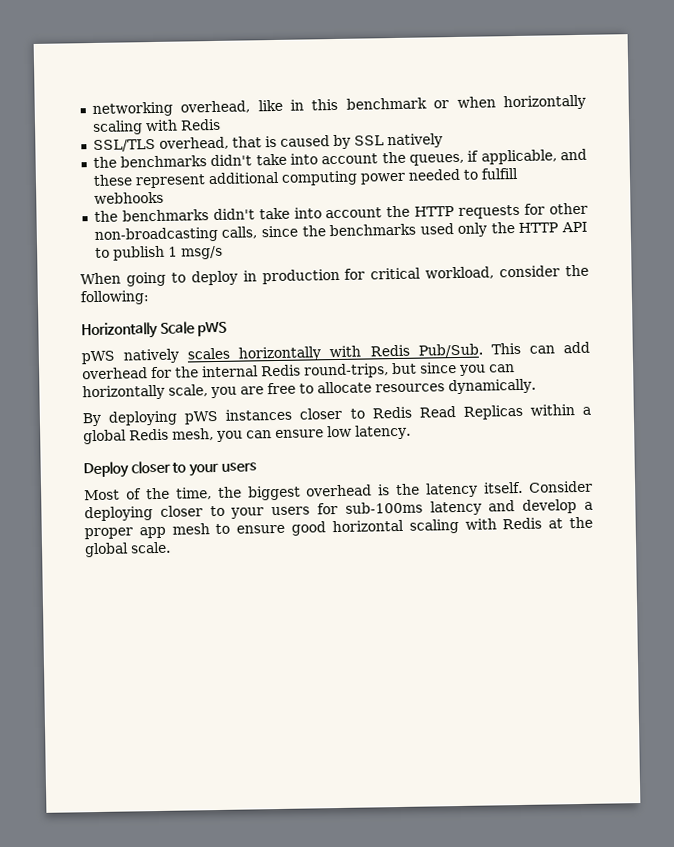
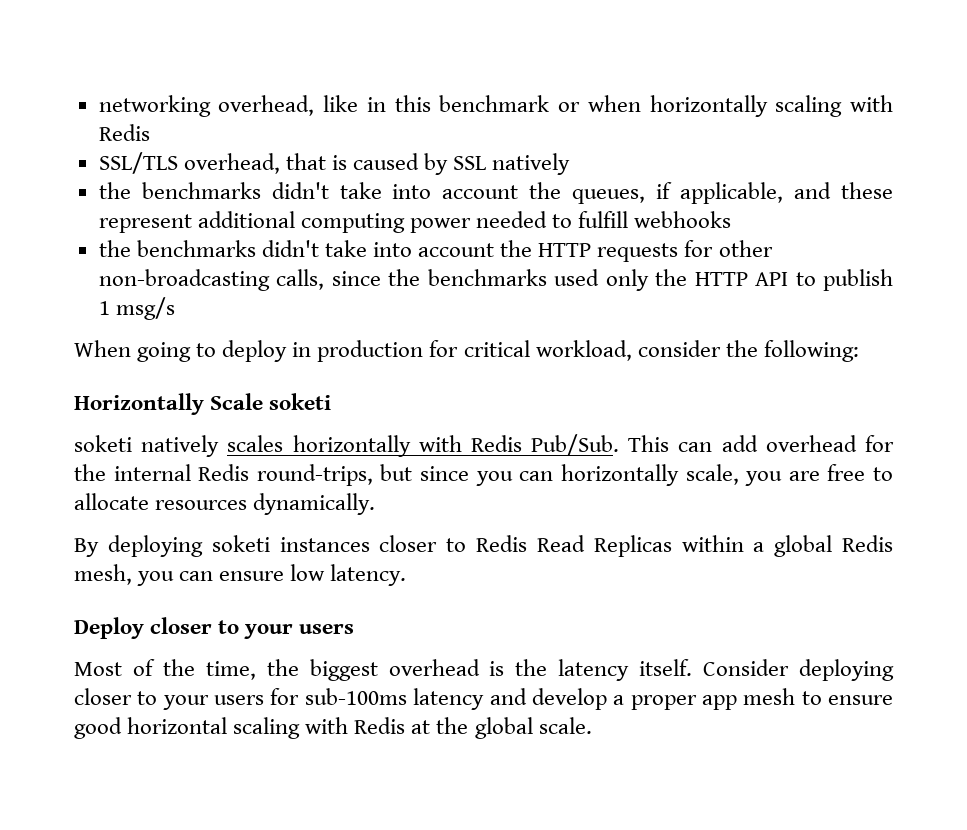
- Horizontally Scale pWS
- pWS natively scales horizontally with Redis Pub/Sub.
+ Horizontally Scale soketi
+ soketi natively scales horizontally with Redis Pub/Sub.
- By deploying pWS instances closer to Redis Read Replicas within a global Redis mesh, you can ensure low latency.
+ By deploying soketi instances closer to Redis Read Replicas within a global Redis mesh, you can ensure low latency.

